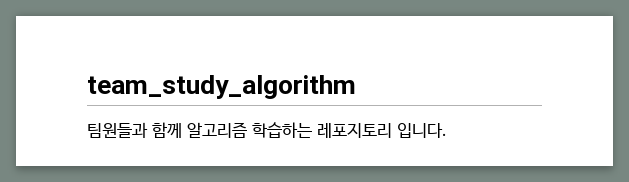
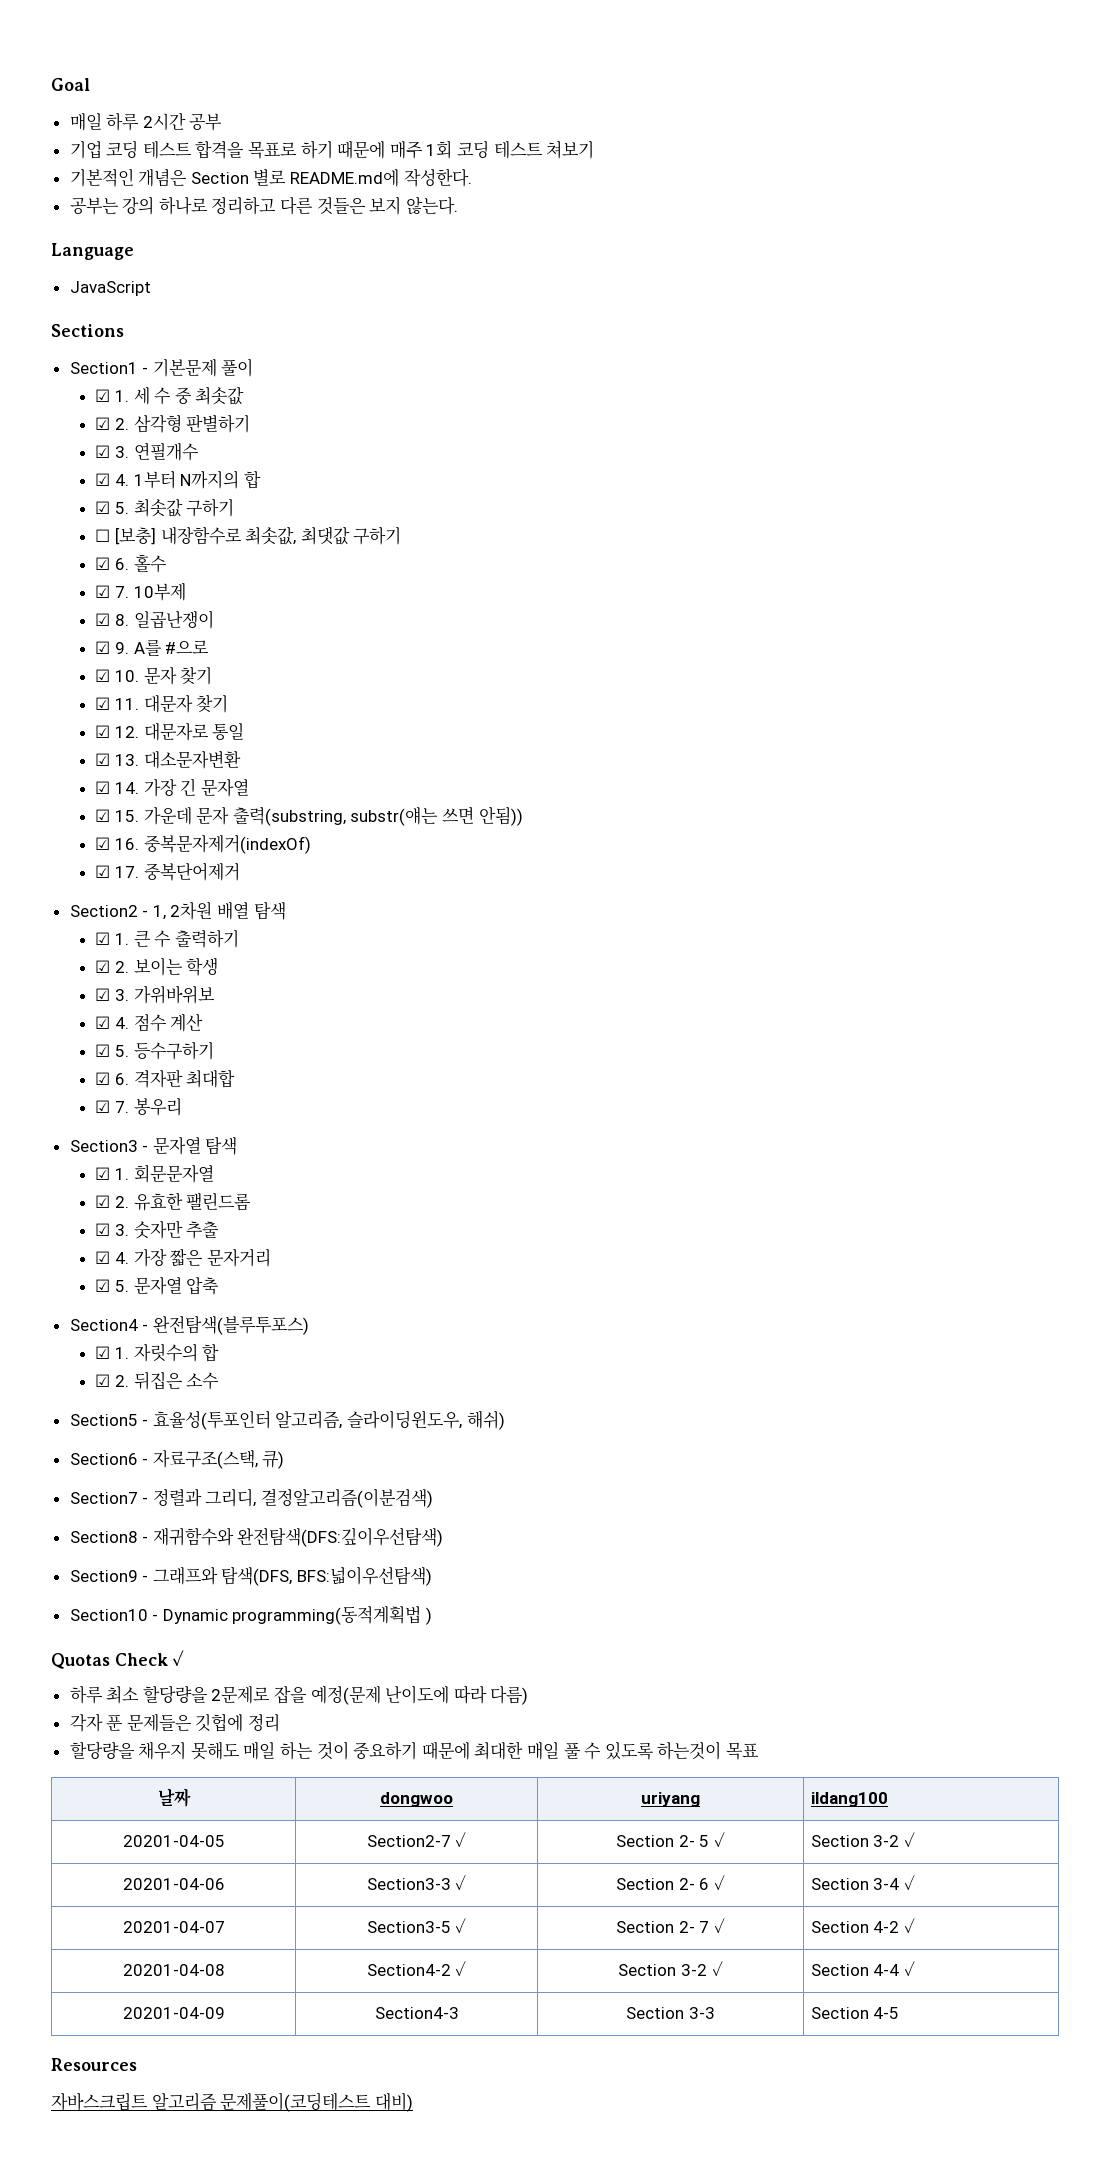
- team_study_algorithm
- 팀원들과 함께 알고리즘 학습하는 레포지토리 입니다.
+ Goal
+ 매일 하루 2시간 공부
+ 기업 코딩 테스트 합격을 목표로 하기 때문에 매주 1회 코딩 테스트 쳐보기
+ 기본적인 개념은 Section 별로 README.md에 작성한다.
+ 공부는 강의 하나로 정리하고 다른 것들은 보지 않는다.
+ Language
+ JavaScript
+ Sections
+ Section1 - 기본문제 풀이
+ ☑ 1. 세 수 중 최솟값
+ ☑ 2. 삼각형 판별하기
+ ☑ 3. 연필개수
+ ☑ 4. 1부터 N까지의 합
+ ☑ 5. 최솟값 구하기
+ ☐ [보충] 내장함수로 최솟값, 최댓값 구하기
+ ☑ 6. 홀수
+ ☑ 7. 10부제
+ ☑ 8. 일곱난쟁이
+ ☑ 9. A를 #으로
+ ☑ 10. 문자 찾기
+ ☑ 11. 대문자 찾기
+ ☑ 12. 대문자로 통일
+ ☑ 13. 대소문자변환
+ ☑ 14. 가장 긴 문자열
+ ☑ 15. 가운데 문자 출력(substring, substr(얘는 쓰면 안됨))
+ ☑ 16. 중복문자제거(indexOf)
+ ☑ 17. 중복단어제거
+ Section2 - 1, 2차원 배열 탐색
+ ☑ 1. 큰 수 출력하기
+ ☑ 2. 보이는 학생
+ ☑ 3. 가위바위보
+ ☑ 4. 점수 계산
+ ☑ 5. 등수구하기
+ ☑ 6. 격자판 최대합
+ ☑ 7. 봉우리
+ Section3 - 문자열 탐색
+ ☑ 1. 회문문자열
+ ☑ 2. 유효한 팰린드롬
+ ☑ 3. 숫자만 추출
+ ☑ 4. 가장 짧은 문자거리
+ ☑ 5. 문자열 압축
+ Section4 - 완전탐색(블루투포스)
+ ☑ 1. 자릿수의 합
+ ☑ 2. 뒤집은 소수
+ Section5 - 효율성(투포인터 알고리즘, 슬라이딩윈도우, 해쉬)
+ Section6 - 자료구조(스택, 큐)
+ Section7 - 정렬과 그리디, 결정알고리즘(이분검색)
+ Section8 - 재귀함수와 완전탐색(DFS:깊이우선탐색)
+ Section9 - 그래프와 탐색(DFS, BFS:넓이우선탐색)
+ Section10 - Dynamic programming(동적계획법 )
+ Quotas Check ✓
+ 하루 최소 할당량을 2문제로 잡을 예정(문제 난이도에 따라 다름)
+ 각자 푼 문제들은 깃헙에 정리
+ 할당량을 채우지 못해도 매일 하는 것이 중요하기 때문에 최대한 매일 풀 수 있도록 하는것이 목표
+ 날짜 | dongwoo | uriyang | ildang100
+ 20201-04-05 | Section2-7 ✓ | Section 2- 5 ✓ | Section 3-2 ✓
+ 20201-04-06 | Section3-3 ✓ | Section 2- 6 ✓ | Section 3-4 ✓
+ 20201-04-07 | Section3-5 ✓ | Section 2- 7 ✓ | Section 4-2 ✓
+ 20201-04-08 | Section4-2 ✓ | Section 3-2 ✓ | Section 4-4 ✓
+ 20201-04-09 | Section4-3 | Section 3-3 | Section 4-5
+ Resources
+ 자바스크립트 알고리즘 문제풀이(코딩테스트 대비)

